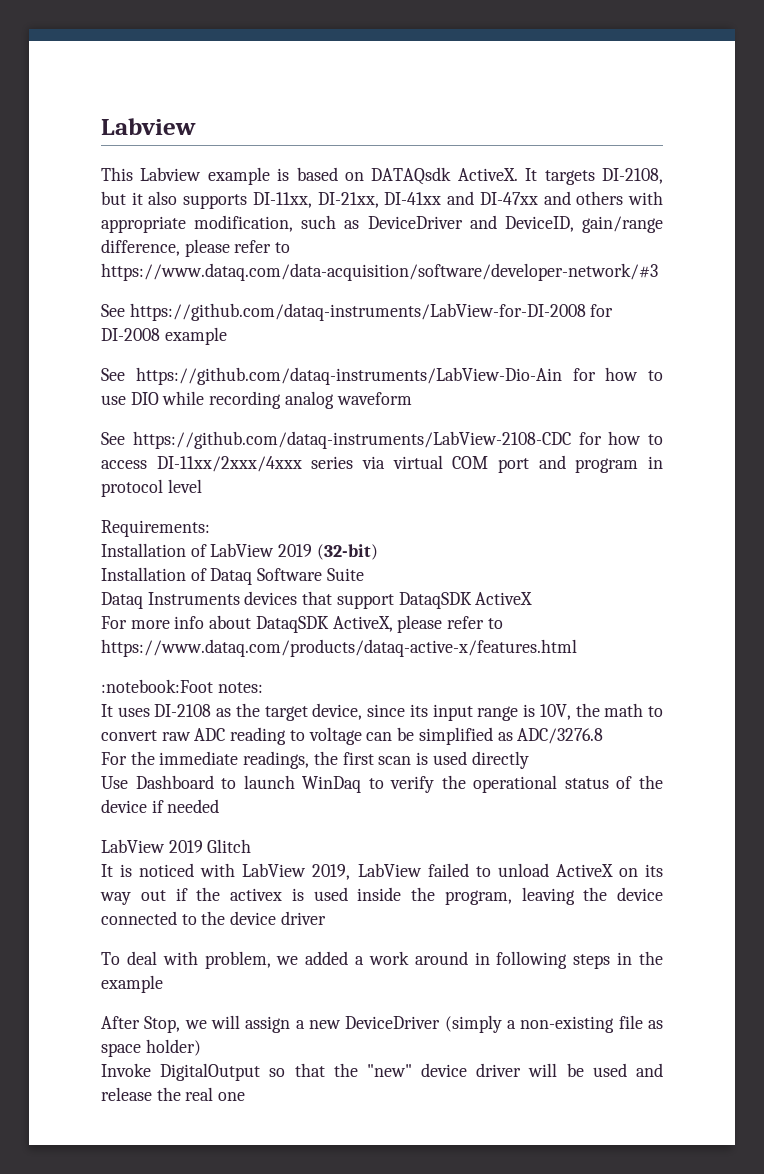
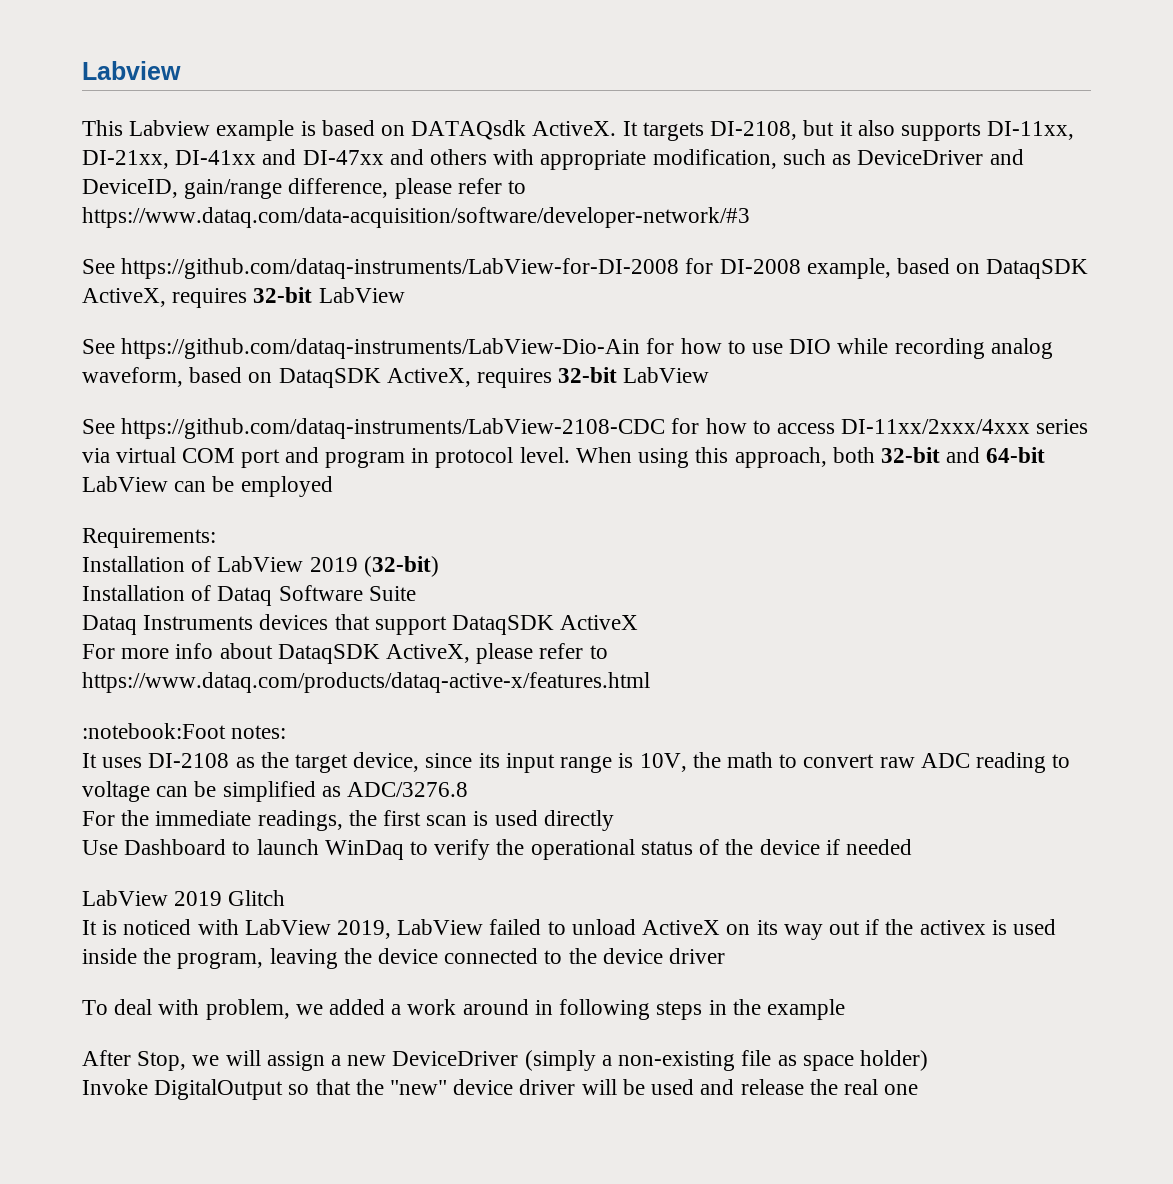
- See https://github.com/dataq-instruments/LabView-for-DI-2008 for DI-2008 example
+ See https://github.com/dataq-instruments/LabView-for-DI-2008 for DI-2008 example, based on DataqSDK ActiveX, requires 32-bit LabView
- See https://github.com/dataq-instruments/LabView-Dio-Ain for how to use DIO while recording analog waveform
+ See https://github.com/dataq-instruments/LabView-Dio-Ain for how to use DIO while recording analog waveform, based on DataqSDK ActiveX, requires 32-bit LabView
- See https://github.com/dataq-instruments/LabView-2108-CDC for how to access DI-11xx/2xxx/4xxx series via virtual COM port and program in protocol level
+ See https://github.com/dataq-instruments/LabView-2108-CDC for how to access DI-11xx/2xxx/4xxx series via virtual COM port and program in protocol level. When using this approach, both 32-bit and 64-bit LabView can be employed

